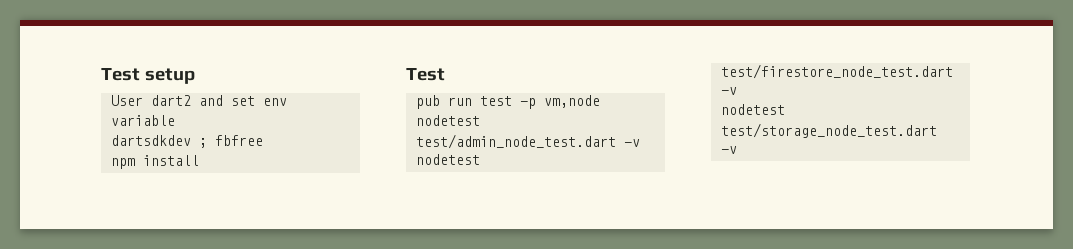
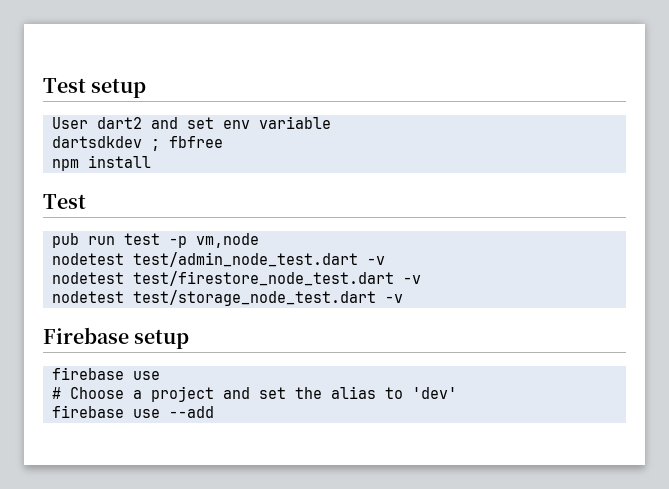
+ Firebase setup
+ firebase use
+ # Choose a project and set the alias to 'dev'
+ firebase use --add

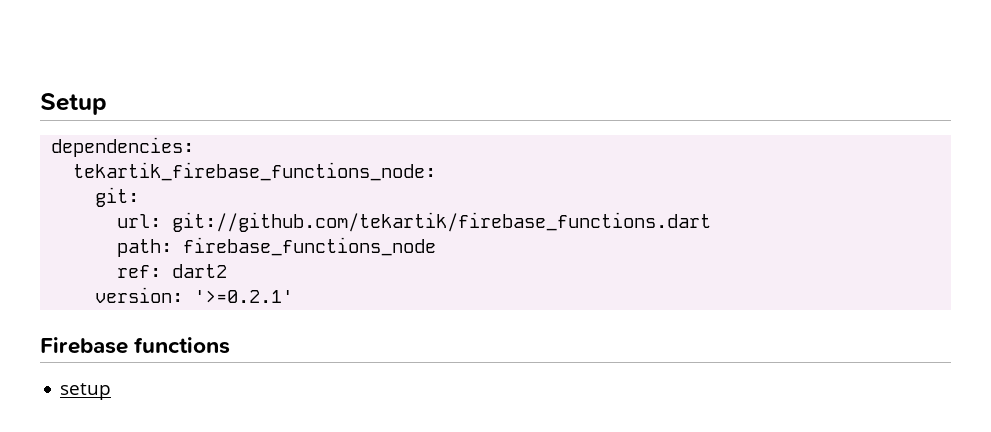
- Test setup
- User dart2 and set env variable
- dartsdkdev ; fbfree
- npm install
- Test
- pub run test -p vm,node
- nodetest test/admin_node_test.dart -v
- nodetest test/firestore_node_test.dart -v
- nodetest test/storage_node_test.dart -v
+ Setup
+ dependencies:
+ tekartik_firebase_functions_node:
+ git:
+ url: git://github.com/tekartik/firebase_functions.dart
+ path: firebase_functions_node
+ ref: dart2
+ version: '>=0.2.1'
- Firebase setup
- firebase use
- # Choose a project and set the alias to 'dev'
- firebase use --add
+ Firebase functions
+ setup

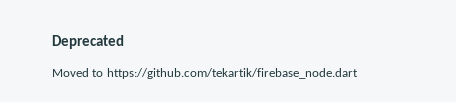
- Setup
- dependencies:
- tekartik_firebase_functions_node:
- git:
- url: git://github.com/tekartik/firebase_functions.dart
- path: firebase_functions_node
- ref: dart2
- version: '>=0.2.1'
- Firebase functions
- setup
+ Deprecated
+ Moved to https://github.com/tekartik/firebase_node.dart

